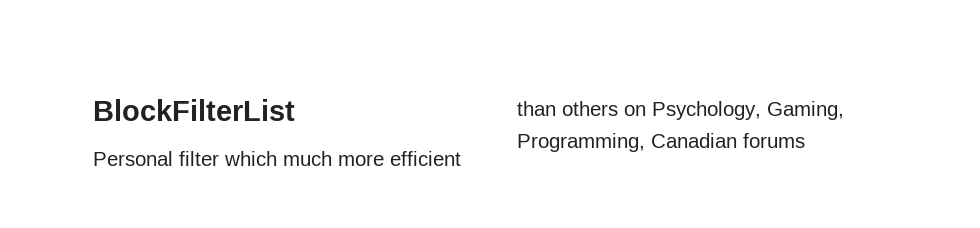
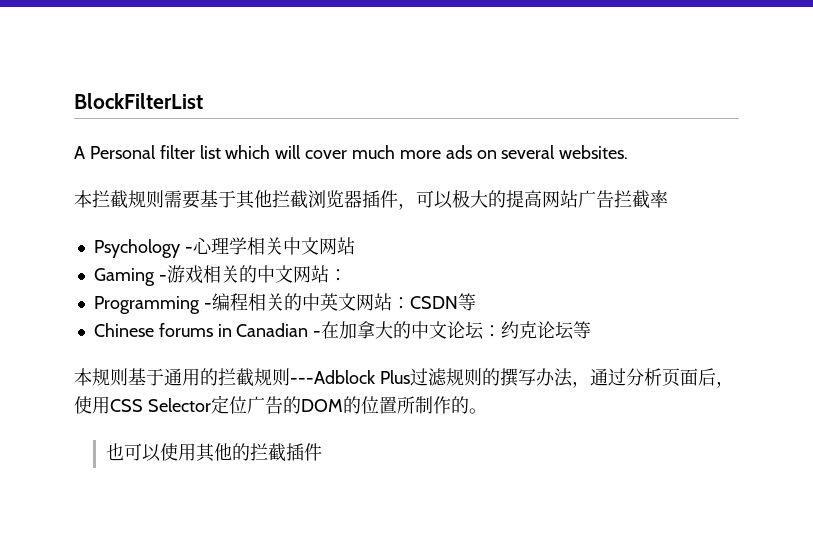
- Personal filter which much more efficient than others on Psychology, Gaming, Programming, Canadian forums
+ A Personal filter list which will cover much more ads on several websites.
+ 本拦截规则需要基于其他拦截浏览器插件，可以极大的提高网站广告拦截率
+ Psychology -心理学相关中文网站
+ Gaming -游戏相关的中文网站：
+ Programming -编程相关的中英文网站：CSDN等
+ Chinese forums in Canadian -在加拿大的中文论坛：约克论坛等
+ 本规则基于通用的拦截规则---Adblock Plus过滤规则的撰写办法，通过分析页面后，使用CSS Selector定位广告的DOM的位置所制作的。
+ 也可以使用其他的拦截插件

